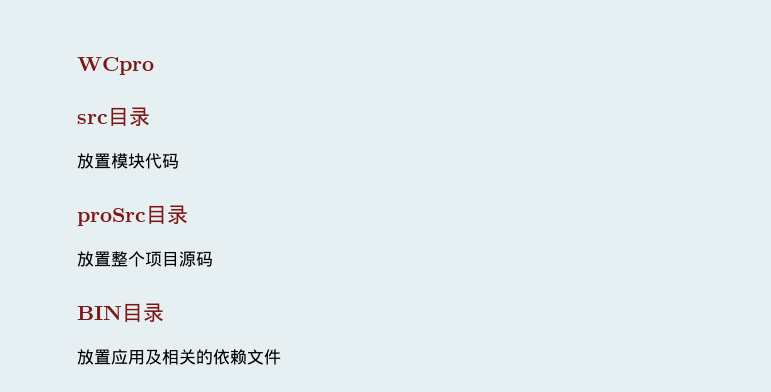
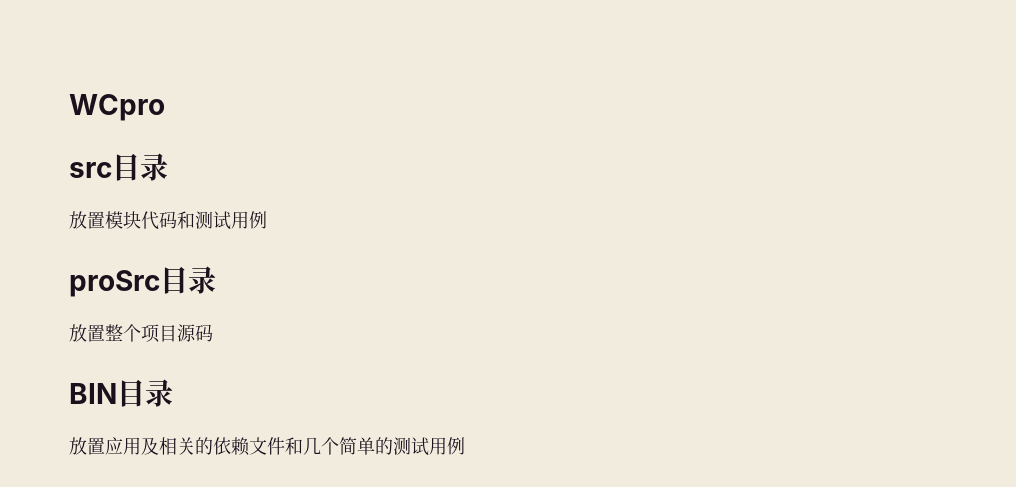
- 放置模块代码
+ 放置模块代码和测试用例
- 放置应用及相关的依赖文件
+ 放置应用及相关的依赖文件和几个简单的测试用例

